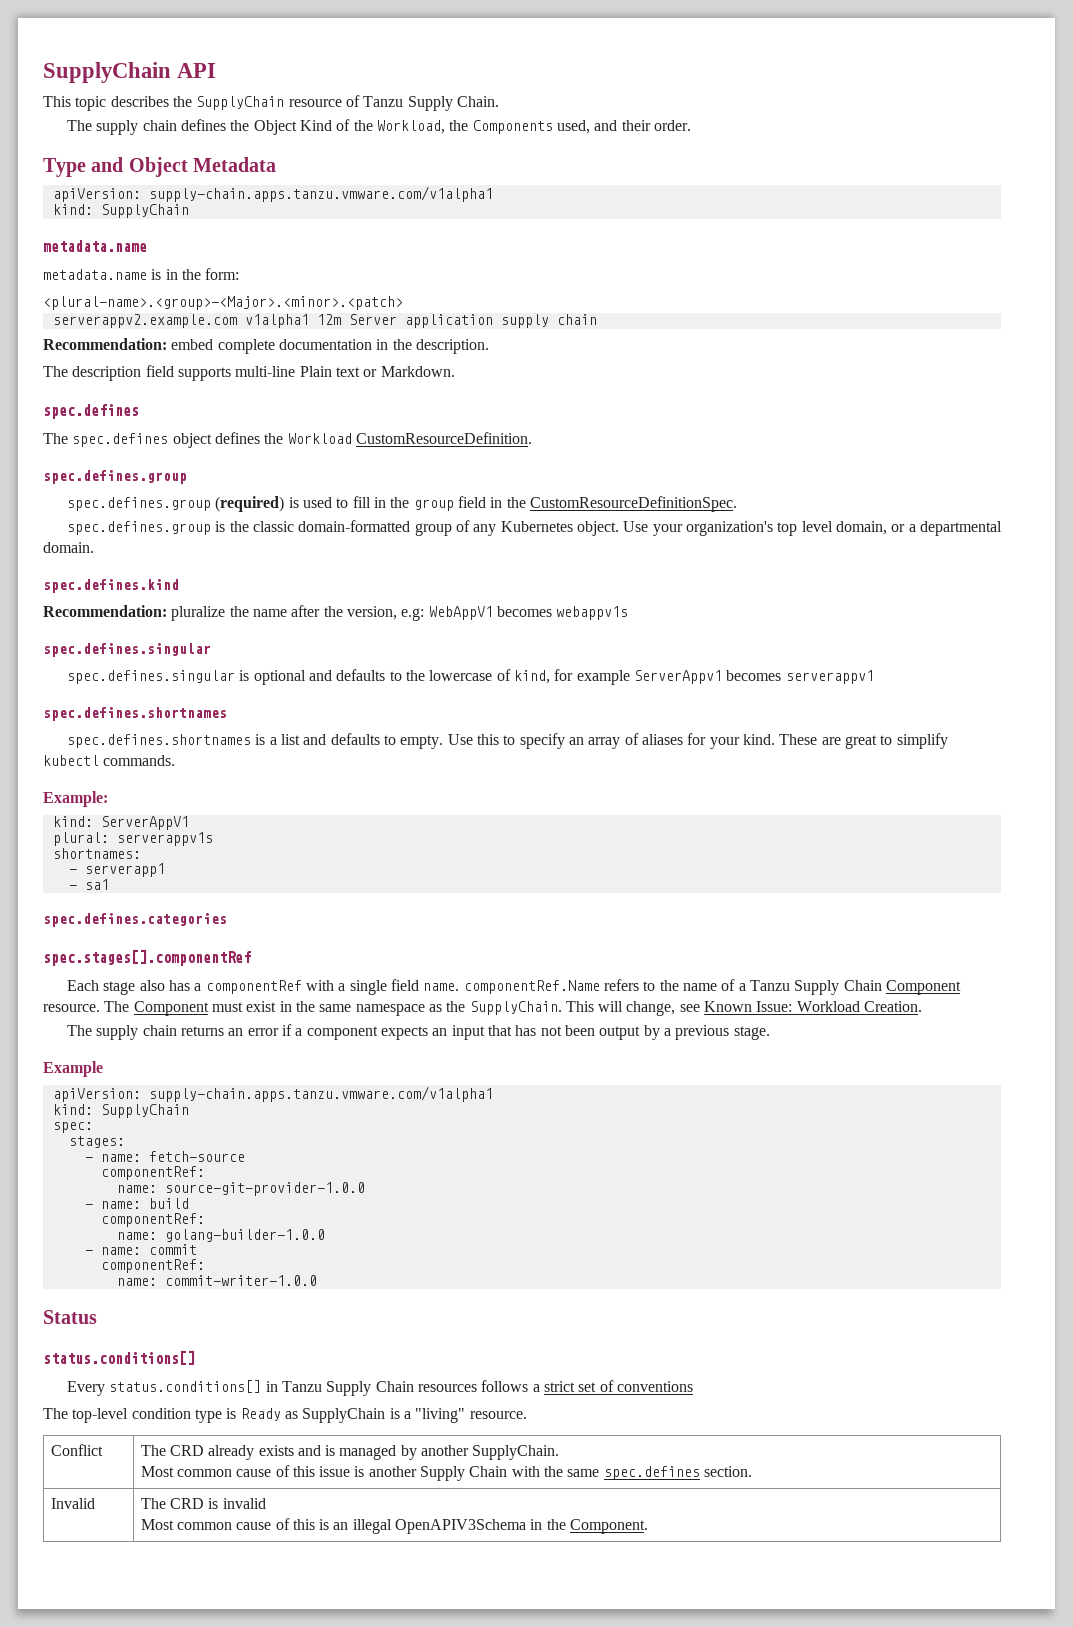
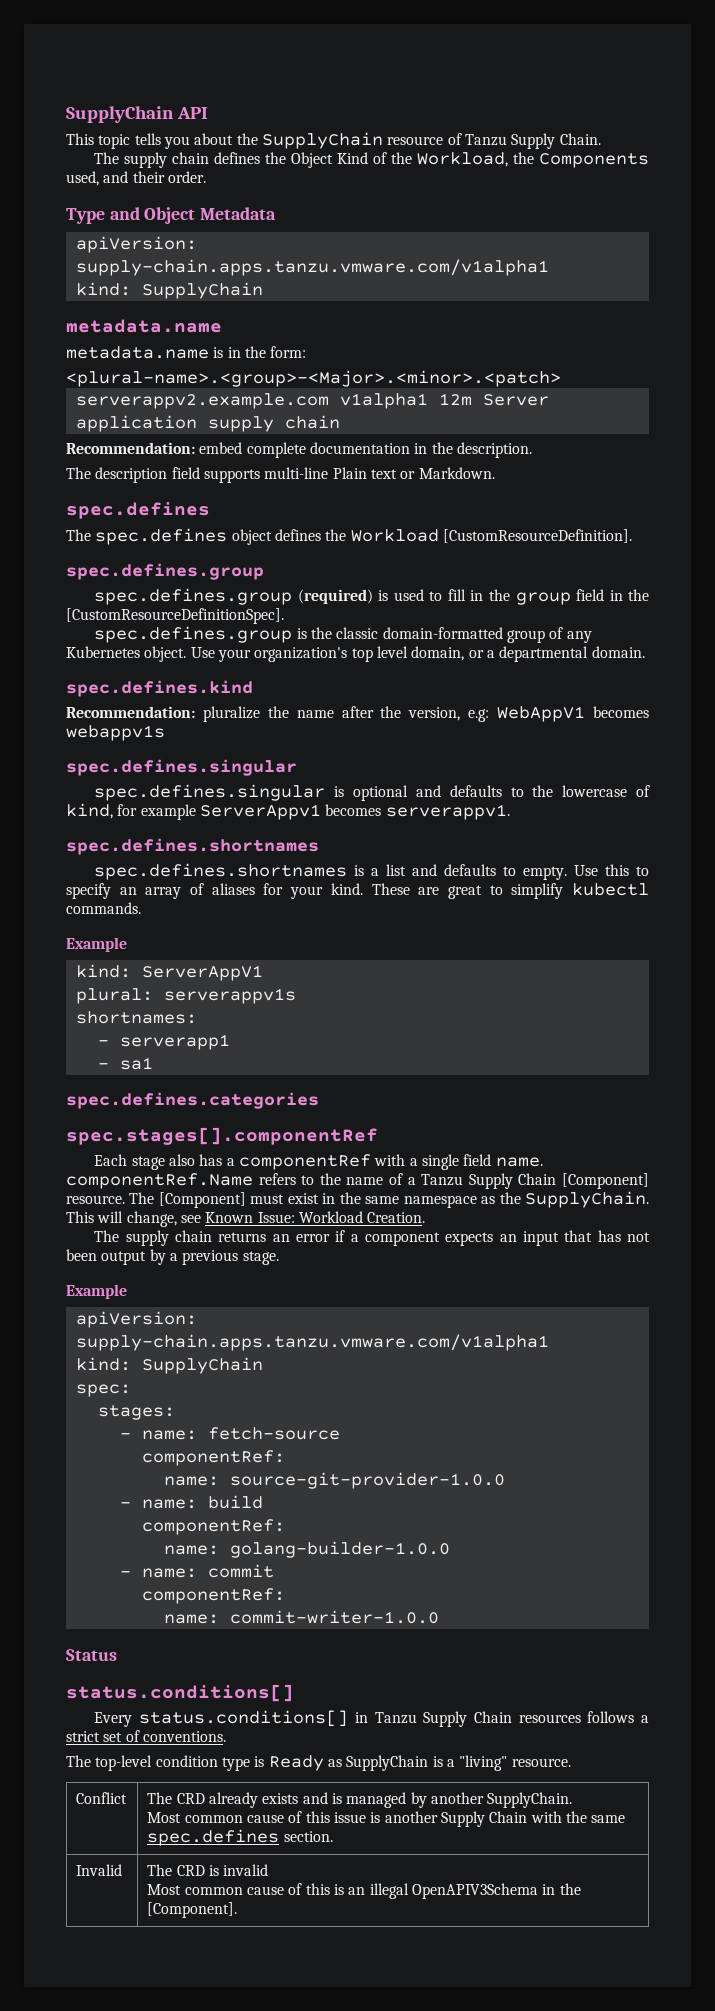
- This topic describes the SupplyChain resource of Tanzu Supply Chain.
+ This topic tells you about the SupplyChain resource of Tanzu Supply Chain.
- The spec.defines object defines the Workload CustomResourceDefinition.
+ The spec.defines object defines the Workload [CustomResourceDefinition].
- spec.defines.group (required) is used to fill in the group field in the CustomResourceDefinitionSpec.
+ spec.defines.group (required) is used to fill in the group field in the [CustomResourceDefinitionSpec].
- spec.defines.singular is optional and defaults to the lowercase of kind, for example ServerAppv1 becomes serverappv1
+ spec.defines.singular is optional and defaults to the lowercase of kind, for example ServerAppv1 becomes serverappv1.
  These are great to simplify kubectl commands.
- Example:
+ Example
- Each stage also has a componentRef with a single field name. componentRef.Name refers to the name of a Tanzu Supply Chain Component resource.
+ Each stage also has a componentRef with a single field name. componentRef.Name refers to the name of a Tanzu Supply Chain [Component] resource.
- The Component must exist in the same namespace as the SupplyChain.
+ The [Component] must exist in the same namespace as the SupplyChain.
- Every status.conditions[] in Tanzu Supply Chain resources follows a strict set of conventions
+ Every status.conditions[] in Tanzu Supply Chain resources follows a strict set of conventions.
  Invalid | The CRD is invalid
- Most common cause of this is an illegal OpenAPIV3Schema in the Component.
+ Most common cause of this is an illegal OpenAPIV3Schema in the [Component].

